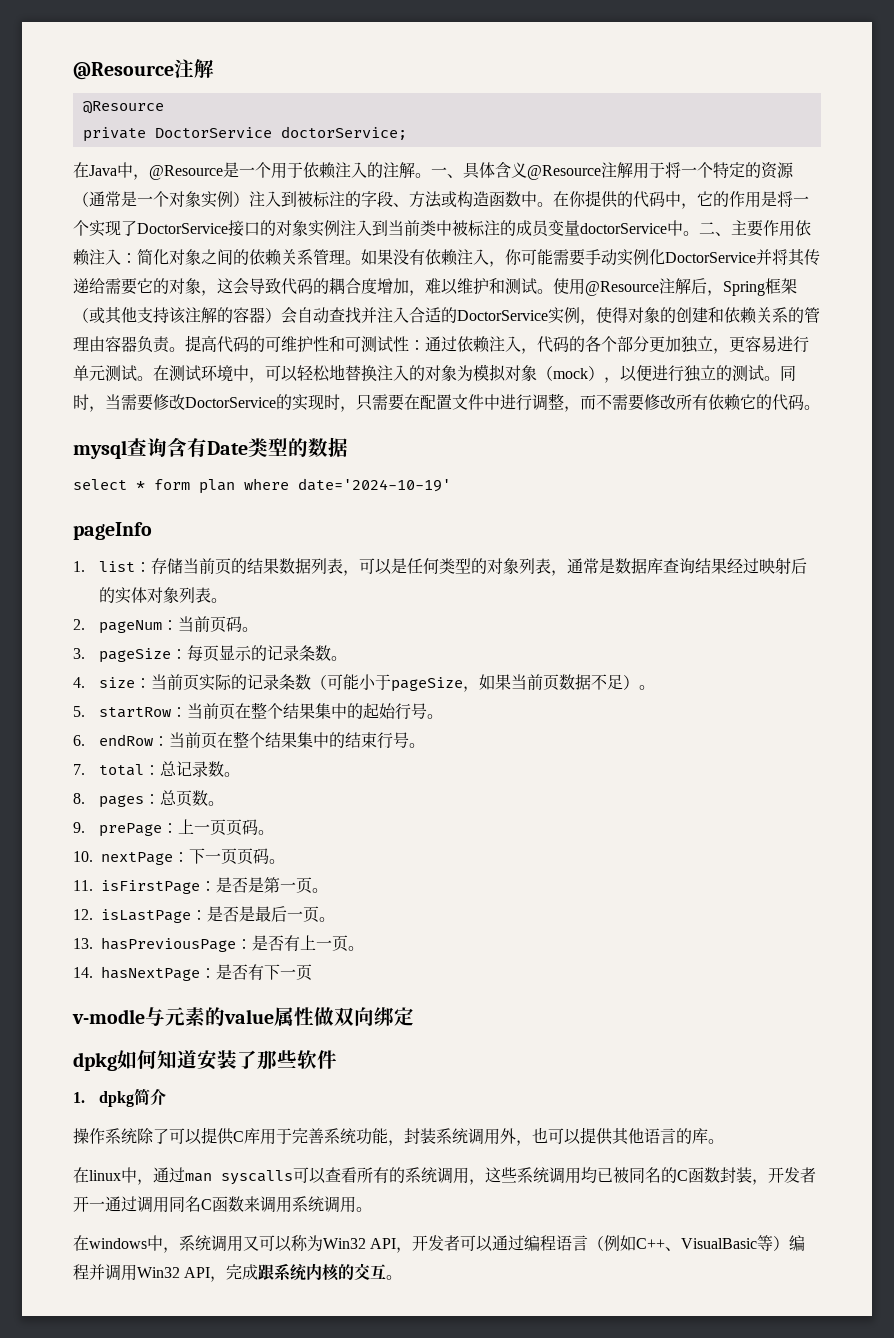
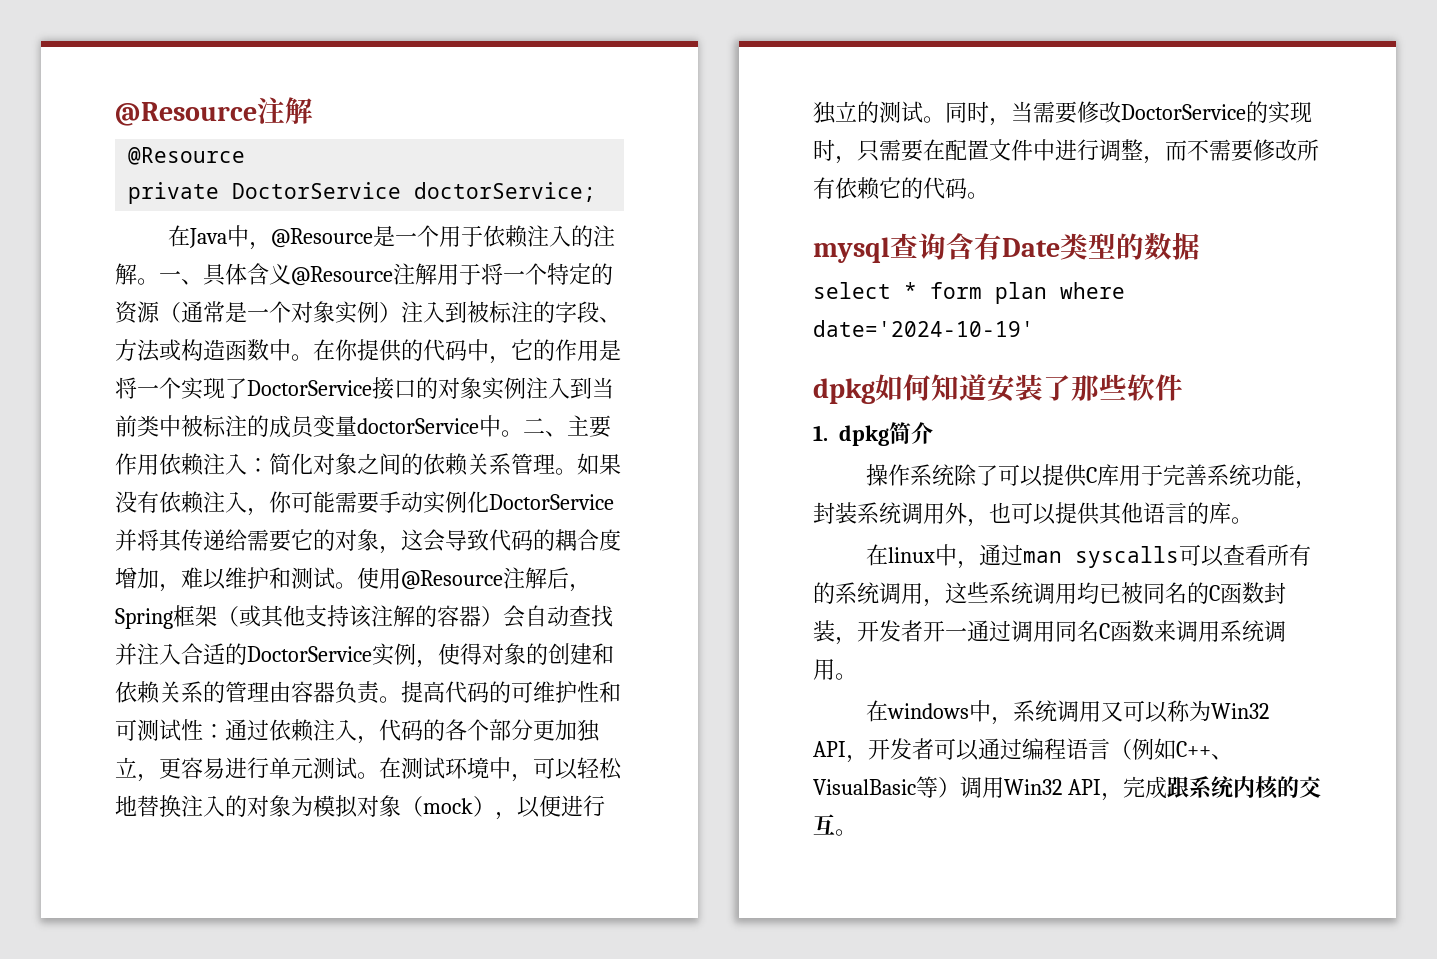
- pageInfo
- 1. list：存储当前页的结果数据列表，可以是任何类型的对象列表，通常是数据库查询结果经过映射后的实体对象列表。
- 2. pageNum：当前页码。
- 3. pageSize：每页显示的记录条数。
- 4. size：当前页实际的记录条数（可能小于pageSize，如果当前页数据不足）。
- 5. startRow：当前页在整个结果集中的起始行号。
- 6. endRow：当前页在整个结果集中的结束行号。
- 7. total：总记录数。
- 8. pages：总页数。
- 9. prePage：上一页页码。
- 10. nextPage：下一页页码。
- 11. isFirstPage：是否是第一页。
- 12. isLastPage：是否是最后一页。
- 13. hasPreviousPage：是否有上一页。
- 14. hasNextPage：是否有下一页
- v-modle与元素的value属性做双向绑定
- 在windows中，系统调用又可以称为Win32 API，开发者可以通过编程语言（例如C++、VisualBasic等）编程并调用Win32 API，完成跟系统内核的交互。
+ 在windows中，系统调用又可以称为Win32 API，开发者可以通过编程语言（例如C++、VisualBasic等）调用Win32 API，完成跟系统内核的交互。

